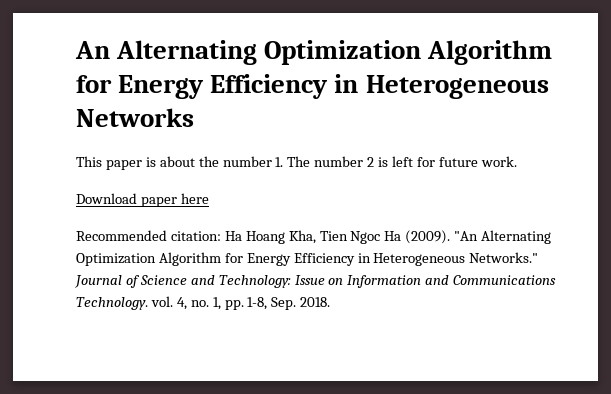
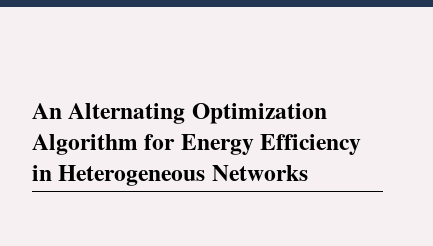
- This paper is about the number 1. The number 2 is left for future work.
- Download paper here
- Recommended citation: Ha Hoang Kha, Tien Ngoc Ha (2009). "An Alternating Optimization Algorithm for Energy Efficiency in Heterogeneous Networks." Journal of Science and Technology: Issue on Information and Communications Technology. vol. 4, no. 1, pp. 1-8, Sep. 2018.

